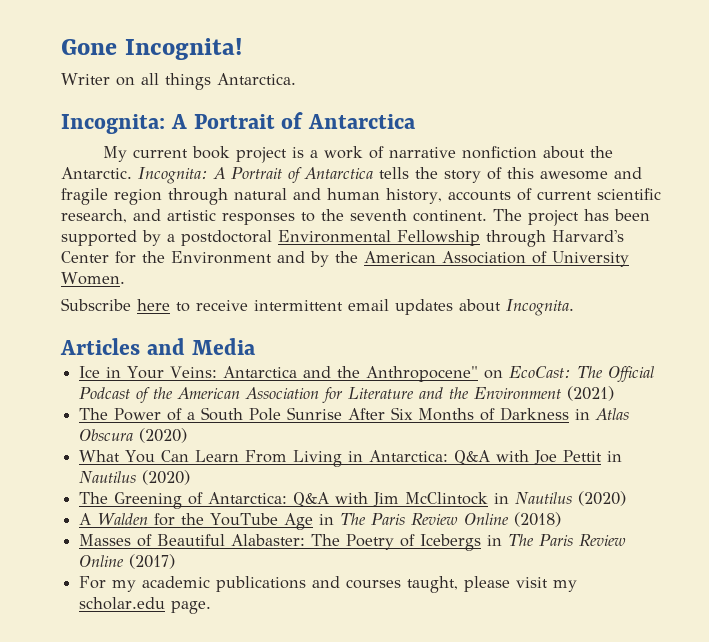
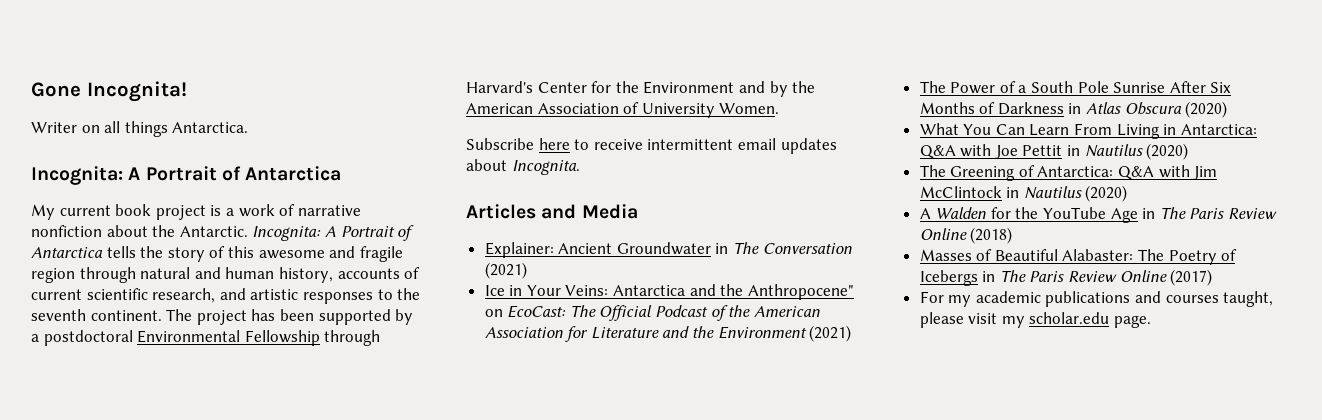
+ Explainer: Ancient Groundwater in The Conversation (2021)

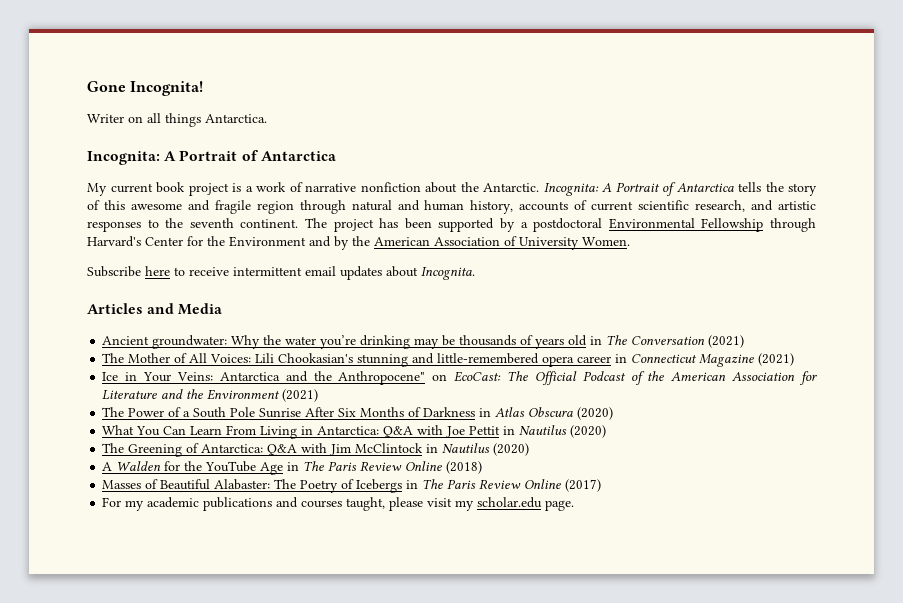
- Explainer: Ancient Groundwater in The Conversation (2021)
+ Ancient groundwater: Why the water you’re drinking may be thousands of years old in The Conversation (2021)
+ The Mother of All Voices: Lili Chookasian's stunning and little-remembered opera career in Connecticut Magazine (2021)

